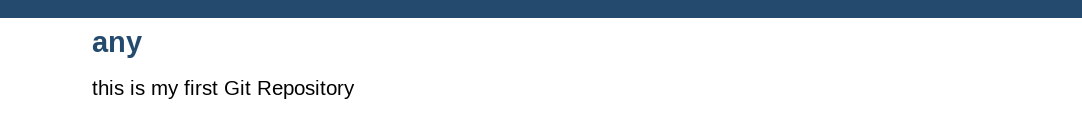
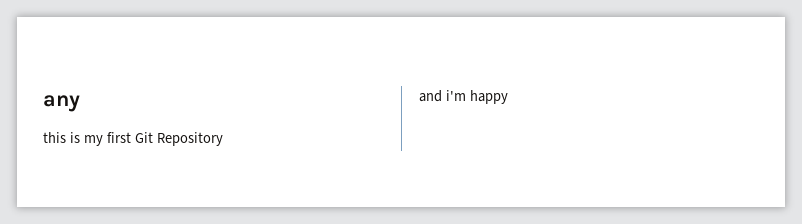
+ and i'm happy

